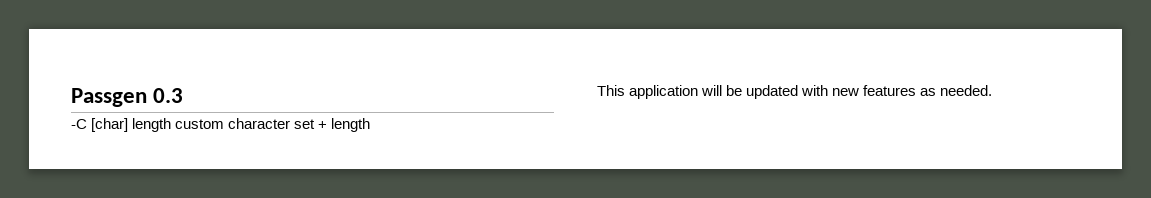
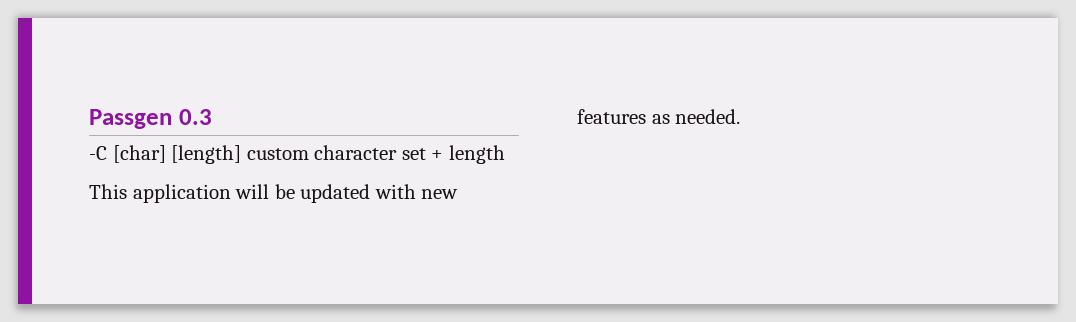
- -C [char] length custom character set + length
+ -C [char] [length] custom character set + length

